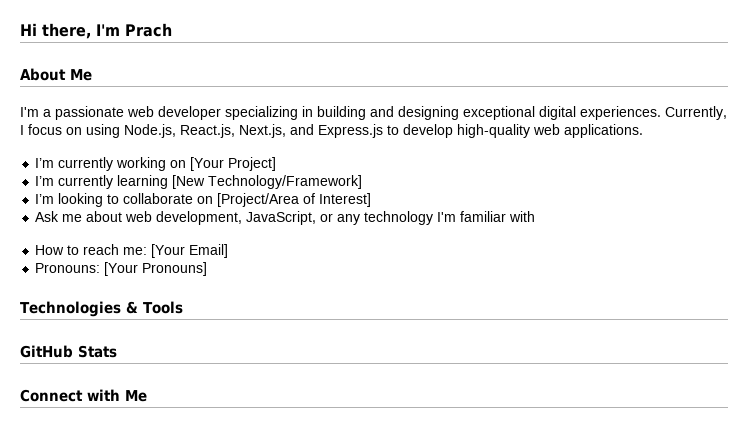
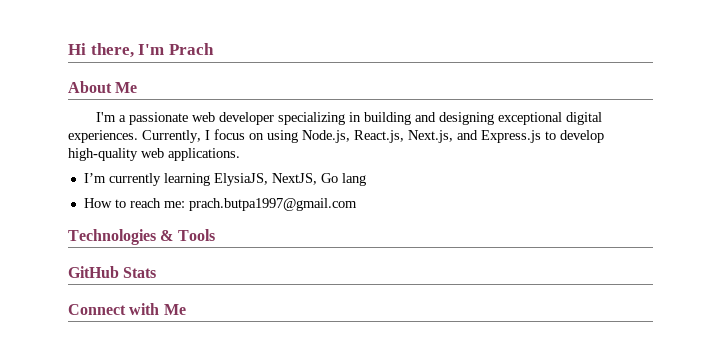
- I’m currently working on [Your Project]
- I’m currently learning [New Technology/Framework]
- I’m looking to collaborate on [Project/Area of Interest]
- Ask me about web development, JavaScript, or any technology I'm familiar with
+ I’m currently learning ElysiaJS, NextJS, Go lang
- How to reach me: [Your Email]
- Pronouns: [Your Pronouns]
+ How to reach me: prach.butpa1997@gmail.com

